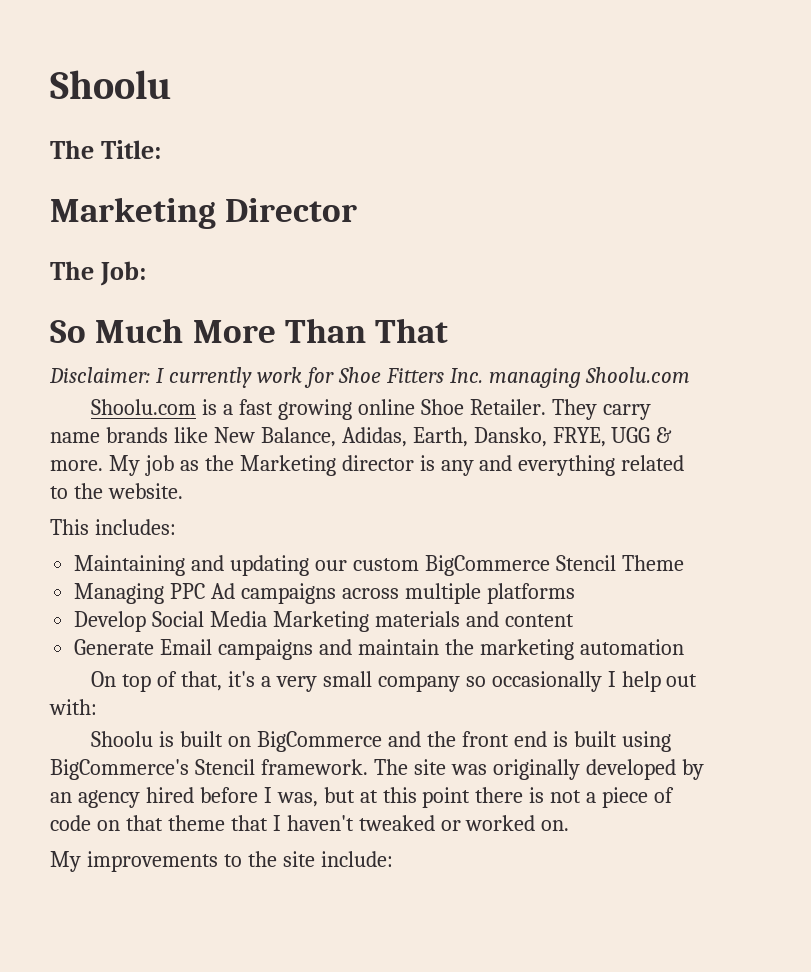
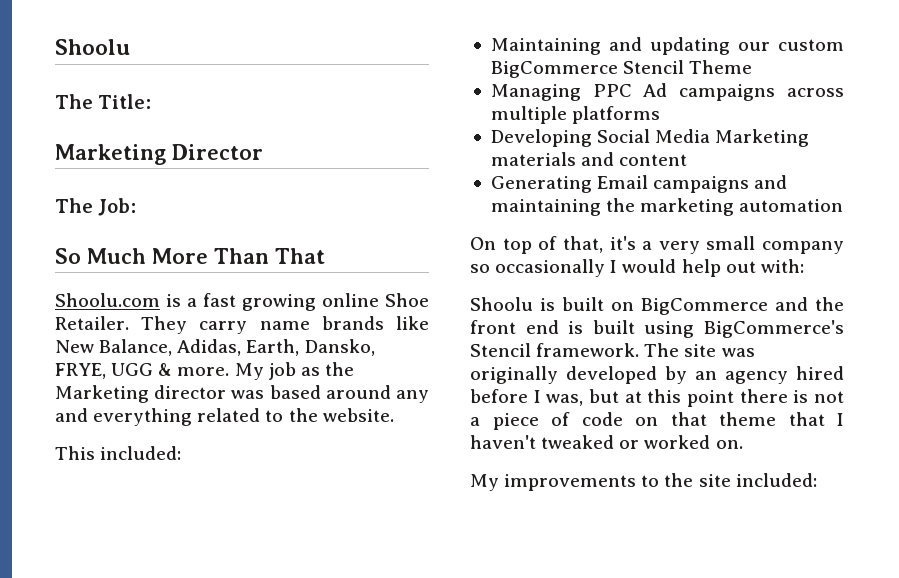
- Disclaimer: I currently work for Shoe Fitters Inc. managing Shoolu.com
- My job as the Marketing director is any and everything related to the website.
+ My job as the Marketing director was based around any and everything related to the website.
- This includes:
+ This included:
- Develop Social Media Marketing materials and content
+ Developing Social Media Marketing materials and content
- Generate Email campaigns and maintain the marketing automation
+ Generating Email campaigns and maintaining the marketing automation
- On top of that, it's a very small company so occasionally I help out with:
+ On top of that, it's a very small company so occasionally I would help out with:
- My improvements to the site include:
+ My improvements to the site included:

